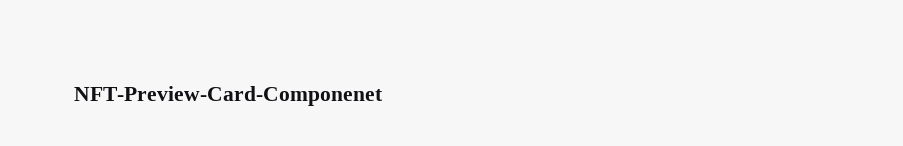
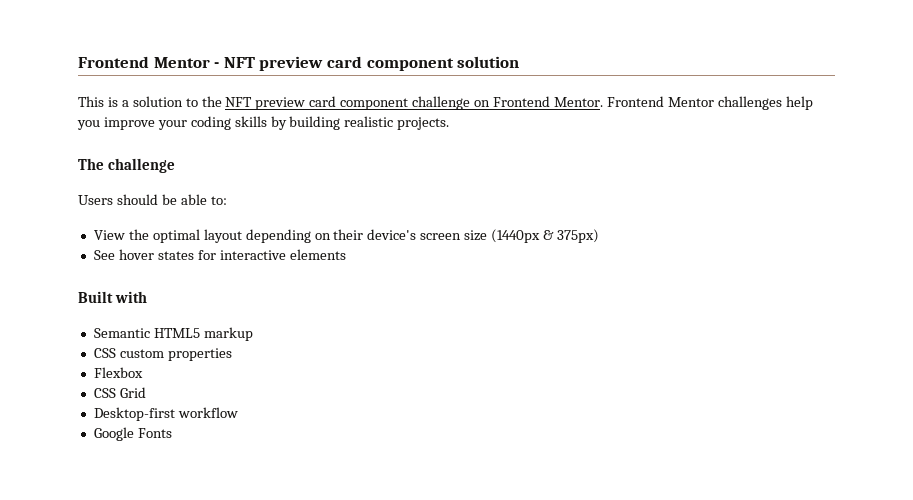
- NFT-Preview-Card-Componenet
+ Frontend Mentor - NFT preview card component solution
+ This is a solution to the NFT preview card component challenge on Frontend Mentor. Frontend Mentor challenges help you improve your coding skills by building realistic projects.
+ The challenge
+ Users should be able to:
+ View the optimal layout depending on their device's screen size (1440px & 375px)
+ See hover states for interactive elements
+ Built with
+ Semantic HTML5 markup
+ CSS custom properties
+ Flexbox
+ CSS Grid
+ Desktop-first workflow
+ Google Fonts

